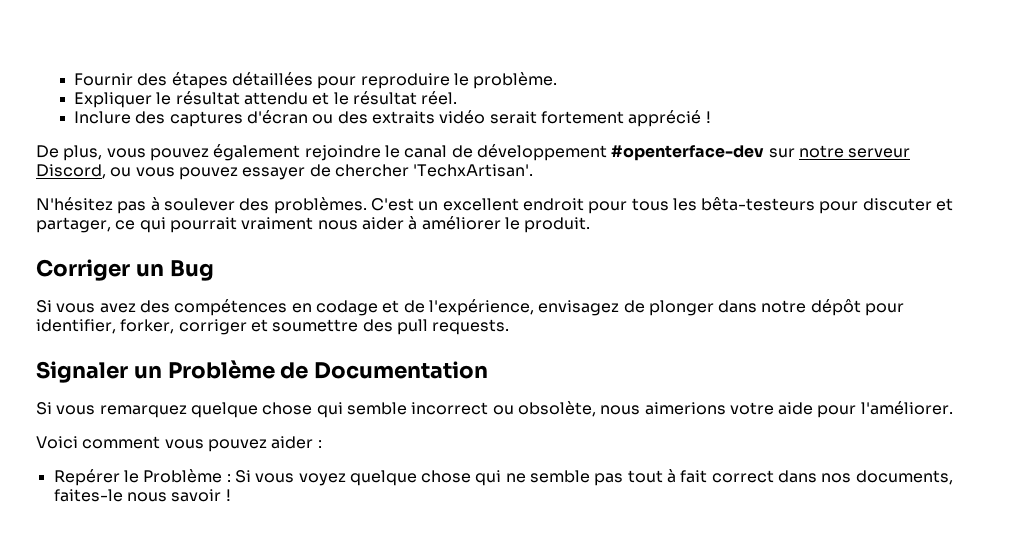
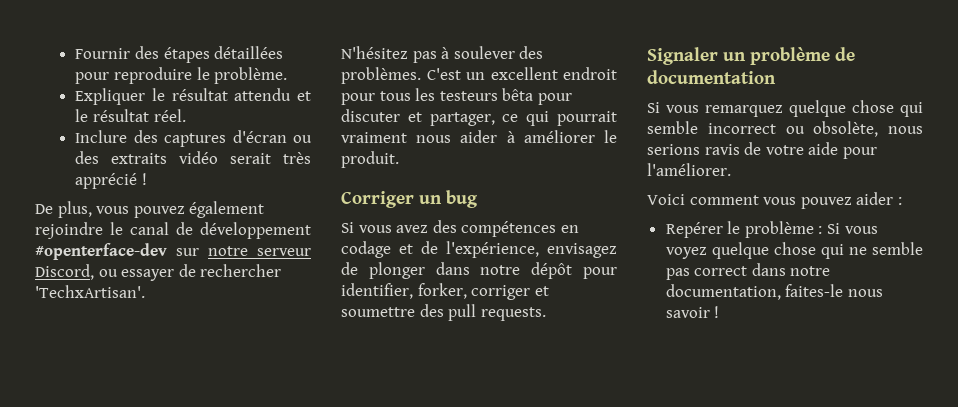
- Inclure des captures d'écran ou des extraits vidéo serait fortement apprécié !
+ Inclure des captures d'écran ou des extraits vidéo serait très apprécié !
- De plus, vous pouvez également rejoindre le canal de développement #openterface-dev sur notre serveur Discord, ou vous pouvez essayer de chercher 'TechxArtisan'.
+ De plus, vous pouvez également rejoindre le canal de développement #openterface-dev sur notre serveur Discord, ou essayer de rechercher 'TechxArtisan'.
- C'est un excellent endroit pour tous les bêta-testeurs pour discuter et partager, ce qui pourrait vraiment nous aider à améliorer le produit.
+ C'est un excellent endroit pour tous les testeurs bêta pour discuter et partager, ce qui pourrait vraiment nous aider à améliorer le produit.
- Corriger un Bug
+ Corriger un bug
- Signaler un Problème de Documentation
+ Signaler un problème de documentation
- Si vous remarquez quelque chose qui semble incorrect ou obsolète, nous aimerions votre aide pour l'améliorer.
+ Si vous remarquez quelque chose qui semble incorrect ou obsolète, nous serions ravis de votre aide pour l'améliorer.
- Repérer le Problème : Si vous voyez quelque chose qui ne semble pas tout à fait correct dans nos documents, faites-le nous savoir !
+ Repérer le problème : Si vous voyez quelque chose qui ne semble pas correct dans notre documentation, faites-le nous savoir !

